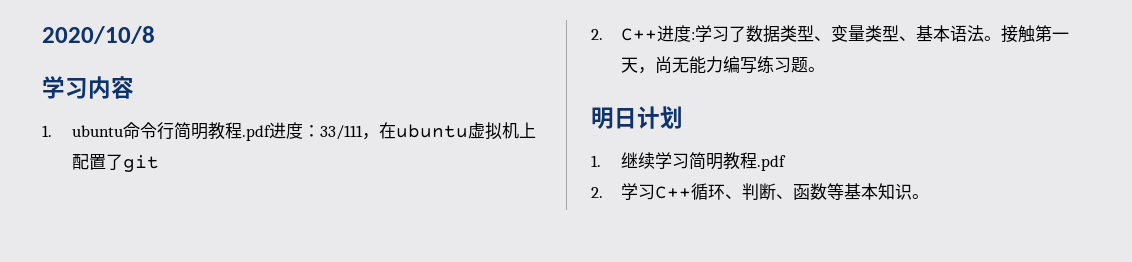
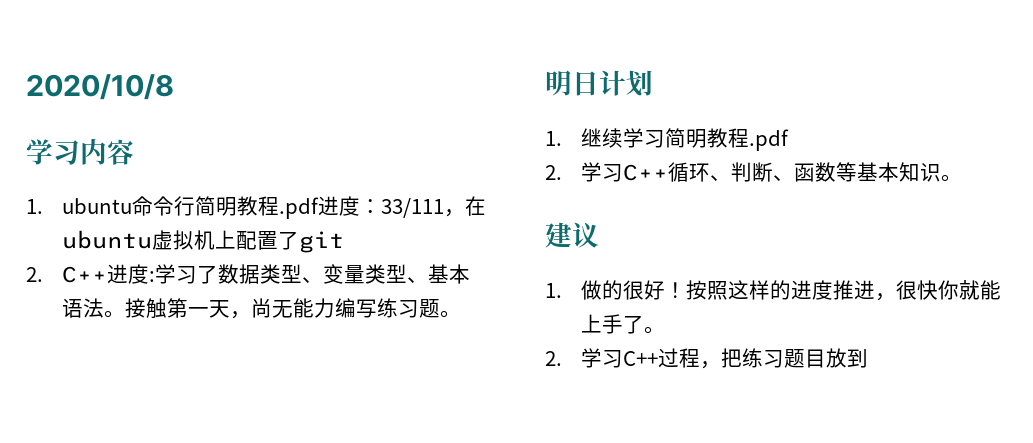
+ 建议
+ 1.做的很好！按照这样的进度推进，很快你就能上手了。
+ 2.学习C++过程，把练习题目放到

